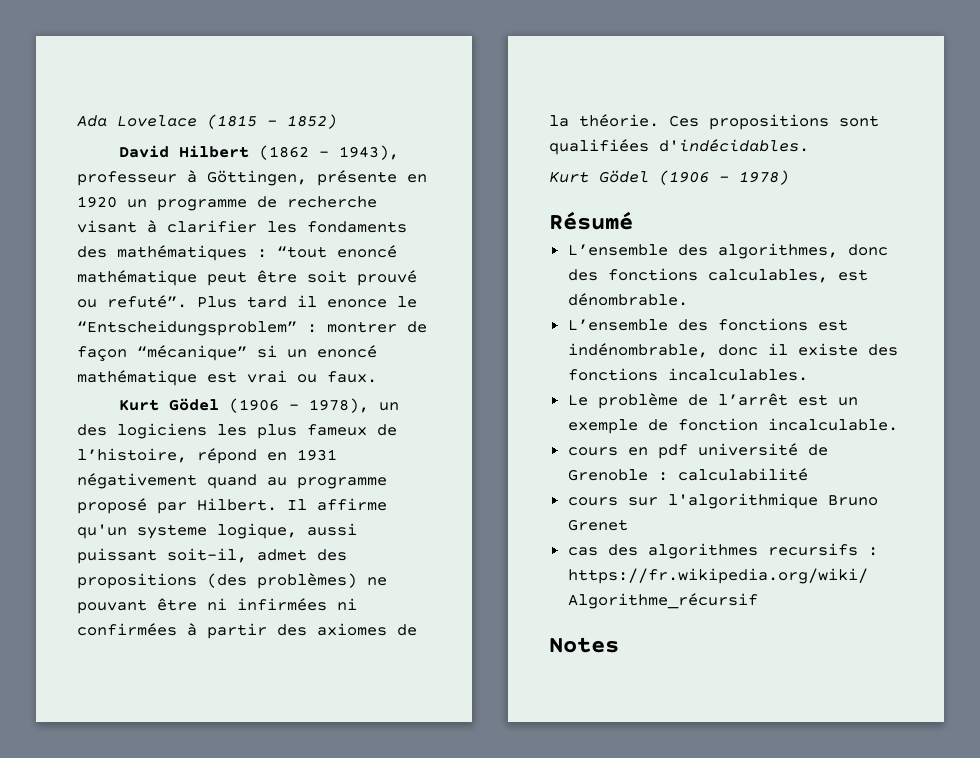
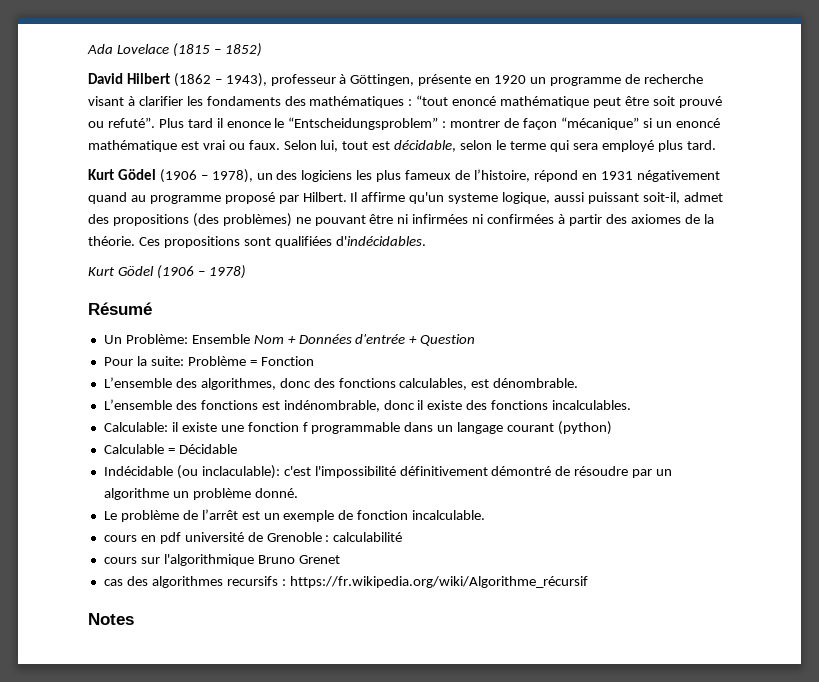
+ Selon lui, tout est décidable, selon le terme qui sera employé plus tard.
+ Un Problème: Ensemble Nom + Données d'entrée + Question
+ Pour la suite: Problème = Fonction
+ Calculable: il existe une fonction f programmable dans un langage courant (python)
+ Calculable = Décidable
+ Indécidable (ou inclaculable): c'est l'impossibilité définitivement démontré de résoudre par un algorithme un problème donné.

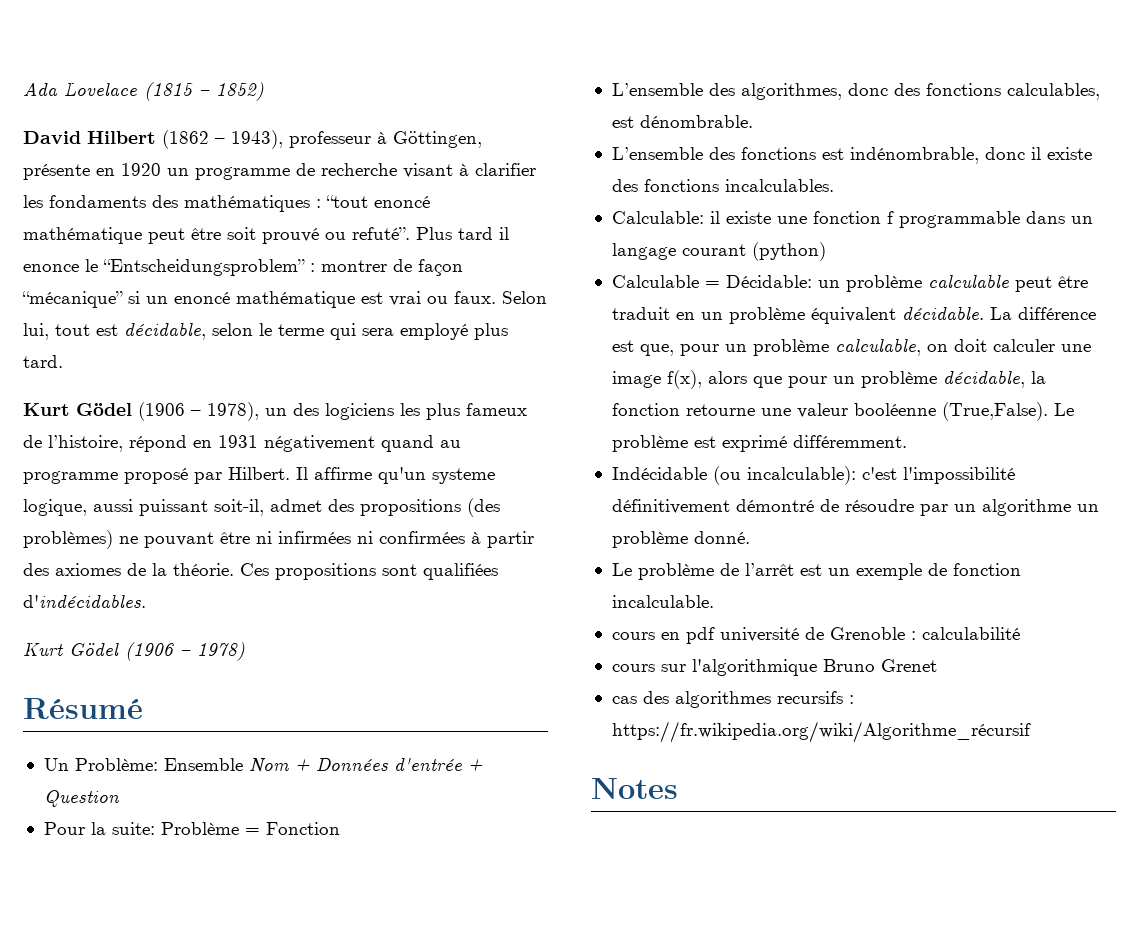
- Calculable = Décidable
+ Calculable = Décidable: un problème calculable peut être traduit en un problème équivalent décidable. La différence est que, pour un problème calculable, on doit calculer une image f(x), alors que pour un problème décidable, la fonction retourne une valeur booléenne (True,False). Le problème est exprimé différemment.
- Indécidable (ou inclaculable): c'est l'impossibilité définitivement démontré de résoudre par un algorithme un problème donné.
+ Indécidable (ou incalculable): c'est l'impossibilité définitivement démontré de résoudre par un algorithme un problème donné.

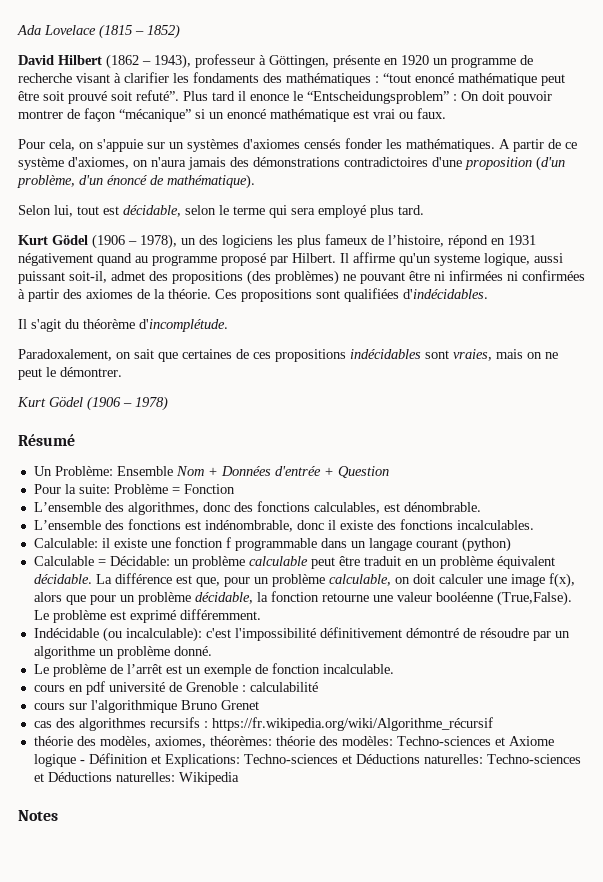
- David Hilbert (1862 – 1943), professeur à Göttingen, présente en 1920 un programme de recherche visant à clarifier les fondaments des mathématiques : “tout enoncé mathématique peut être soit prouvé ou refuté”.
+ David Hilbert (1862 – 1943), professeur à Göttingen, présente en 1920 un programme de recherche visant à clarifier les fondaments des mathématiques : “tout enoncé mathématique peut être soit prouvé soit refuté”.
- Plus tard il enonce le “Entscheidungsproblem” : montrer de façon “mécanique” si un enoncé mathématique est vrai ou faux. Selon lui, tout est décidable, selon le terme qui sera employé plus tard.
+ Plus tard il enonce le “Entscheidungsproblem” : On doit pouvoir montrer de façon “mécanique” si un enoncé mathématique est vrai ou faux.
+ Pour cela, on s'appuie sur un systèmes d'axiomes censés fonder les mathématiques. A partir de ce système d'axiomes, on n'aura jamais des démonstrations contradictoires d'une proposition (d'un problème, d'un énoncé de mathématique).
+ Selon lui, tout est décidable, selon le terme qui sera employé plus tard.
+ Il s'agit du théorème d'incomplétude.
+ Paradoxalement, on sait que certaines de ces propositions indécidables sont vraies, mais on ne peut le démontrer.
+ théorie des modèles, axiomes, théorèmes: théorie des modèles: Techno-sciences et Axiome logique - Définition et Explications: Techno-sciences et Déductions naturelles: Techno-sciences et Déductions naturelles: Wikipedia

